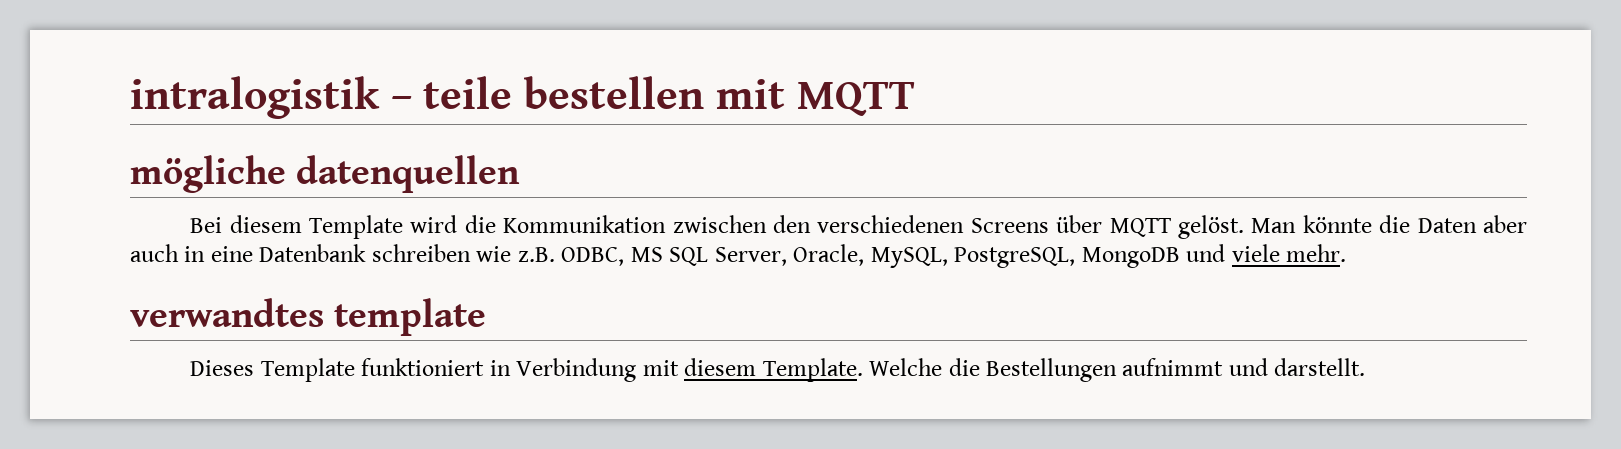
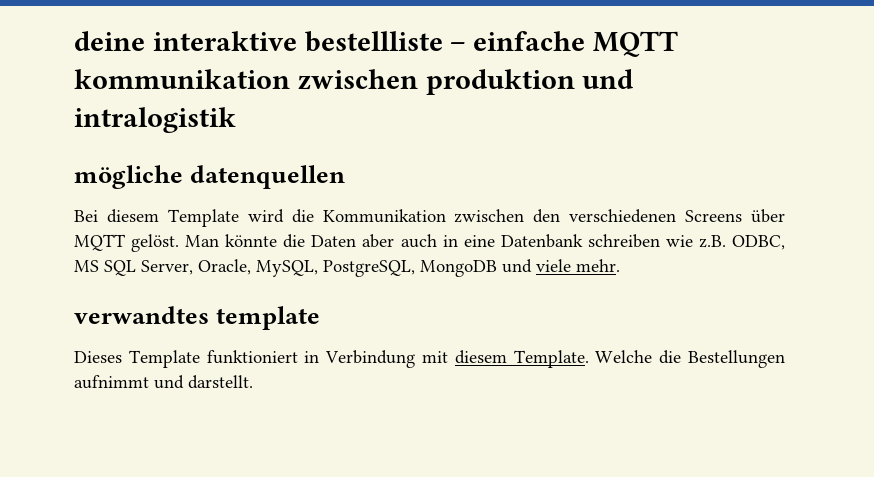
- intralogistik – teile bestellen mit MQTT
+ deine interaktive bestellliste – einfache MQTT kommunikation zwischen produktion und intralogistik

